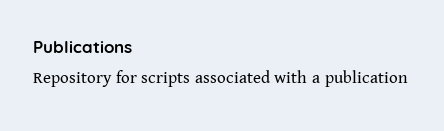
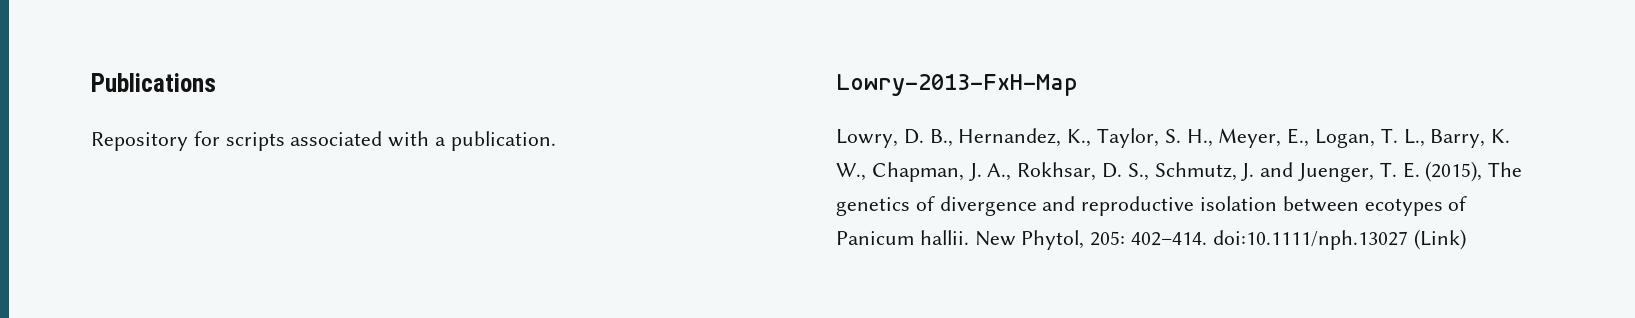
- Repository for scripts associated with a publication
+ Repository for scripts associated with a publication.
+ Lowry-2013-FxH-Map
+ Lowry, D. B., Hernandez, K., Taylor, S. H., Meyer, E., Logan, T. L., Barry, K. W., Chapman, J. A., Rokhsar, D. S., Schmutz, J. and Juenger, T. E. (2015), The genetics of divergence and reproductive isolation between ecotypes of Panicum hallii. New Phytol, 205: 402–414. doi:10.1111/nph.13027 (Link)

